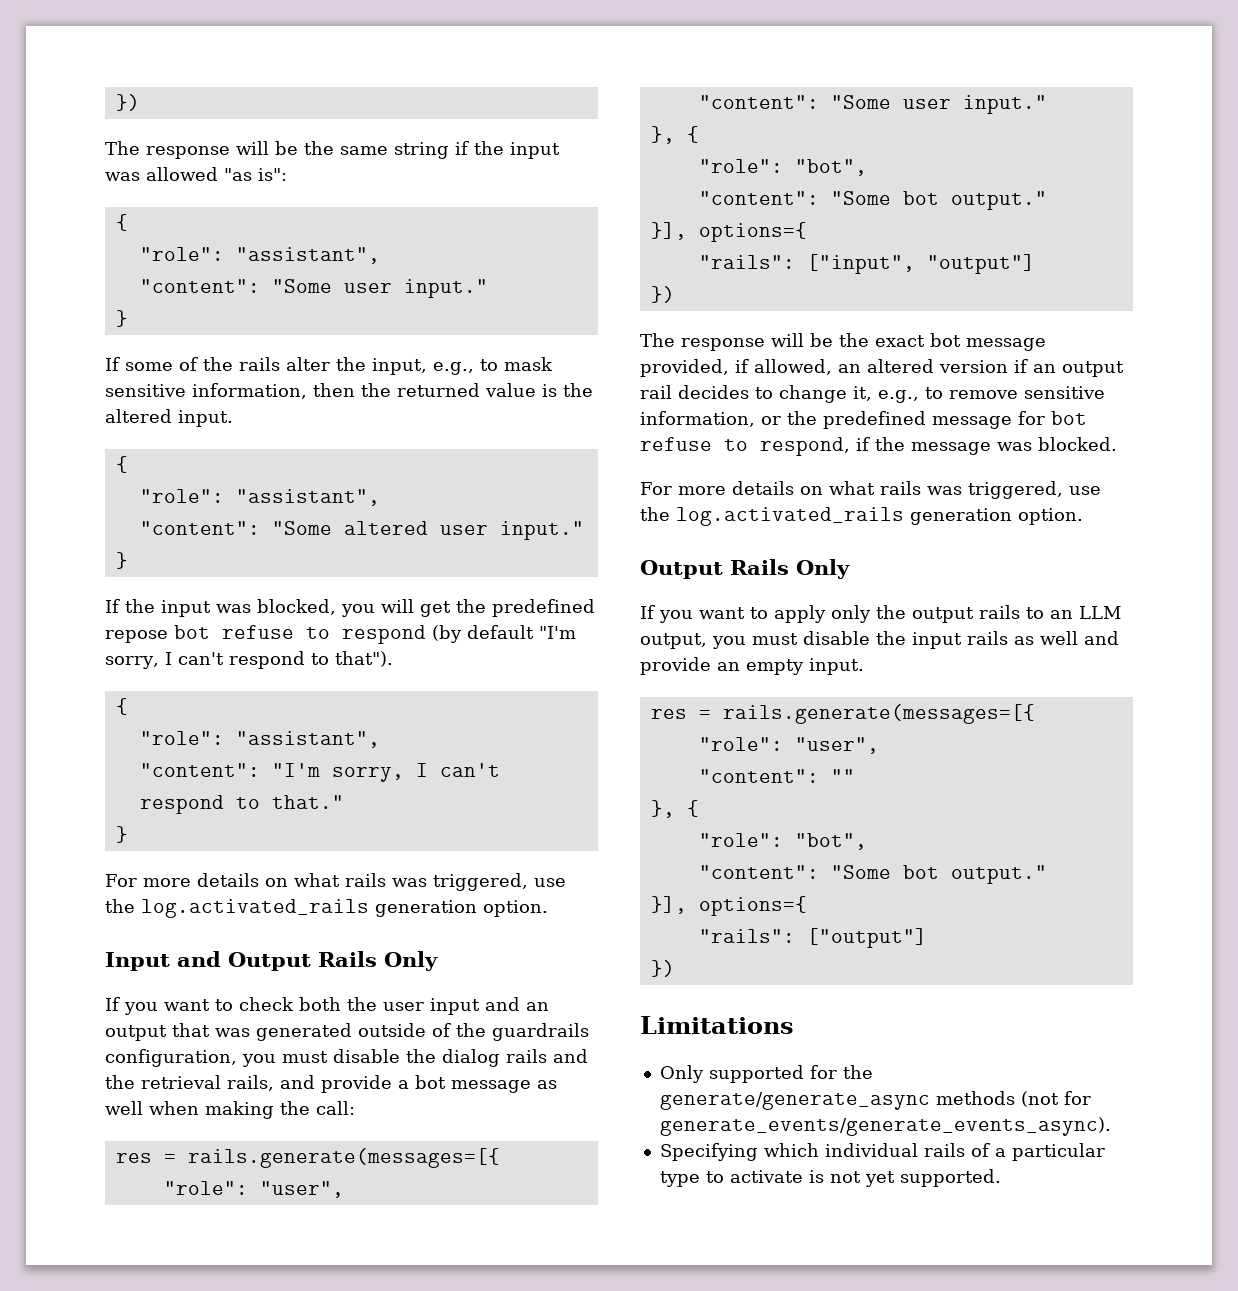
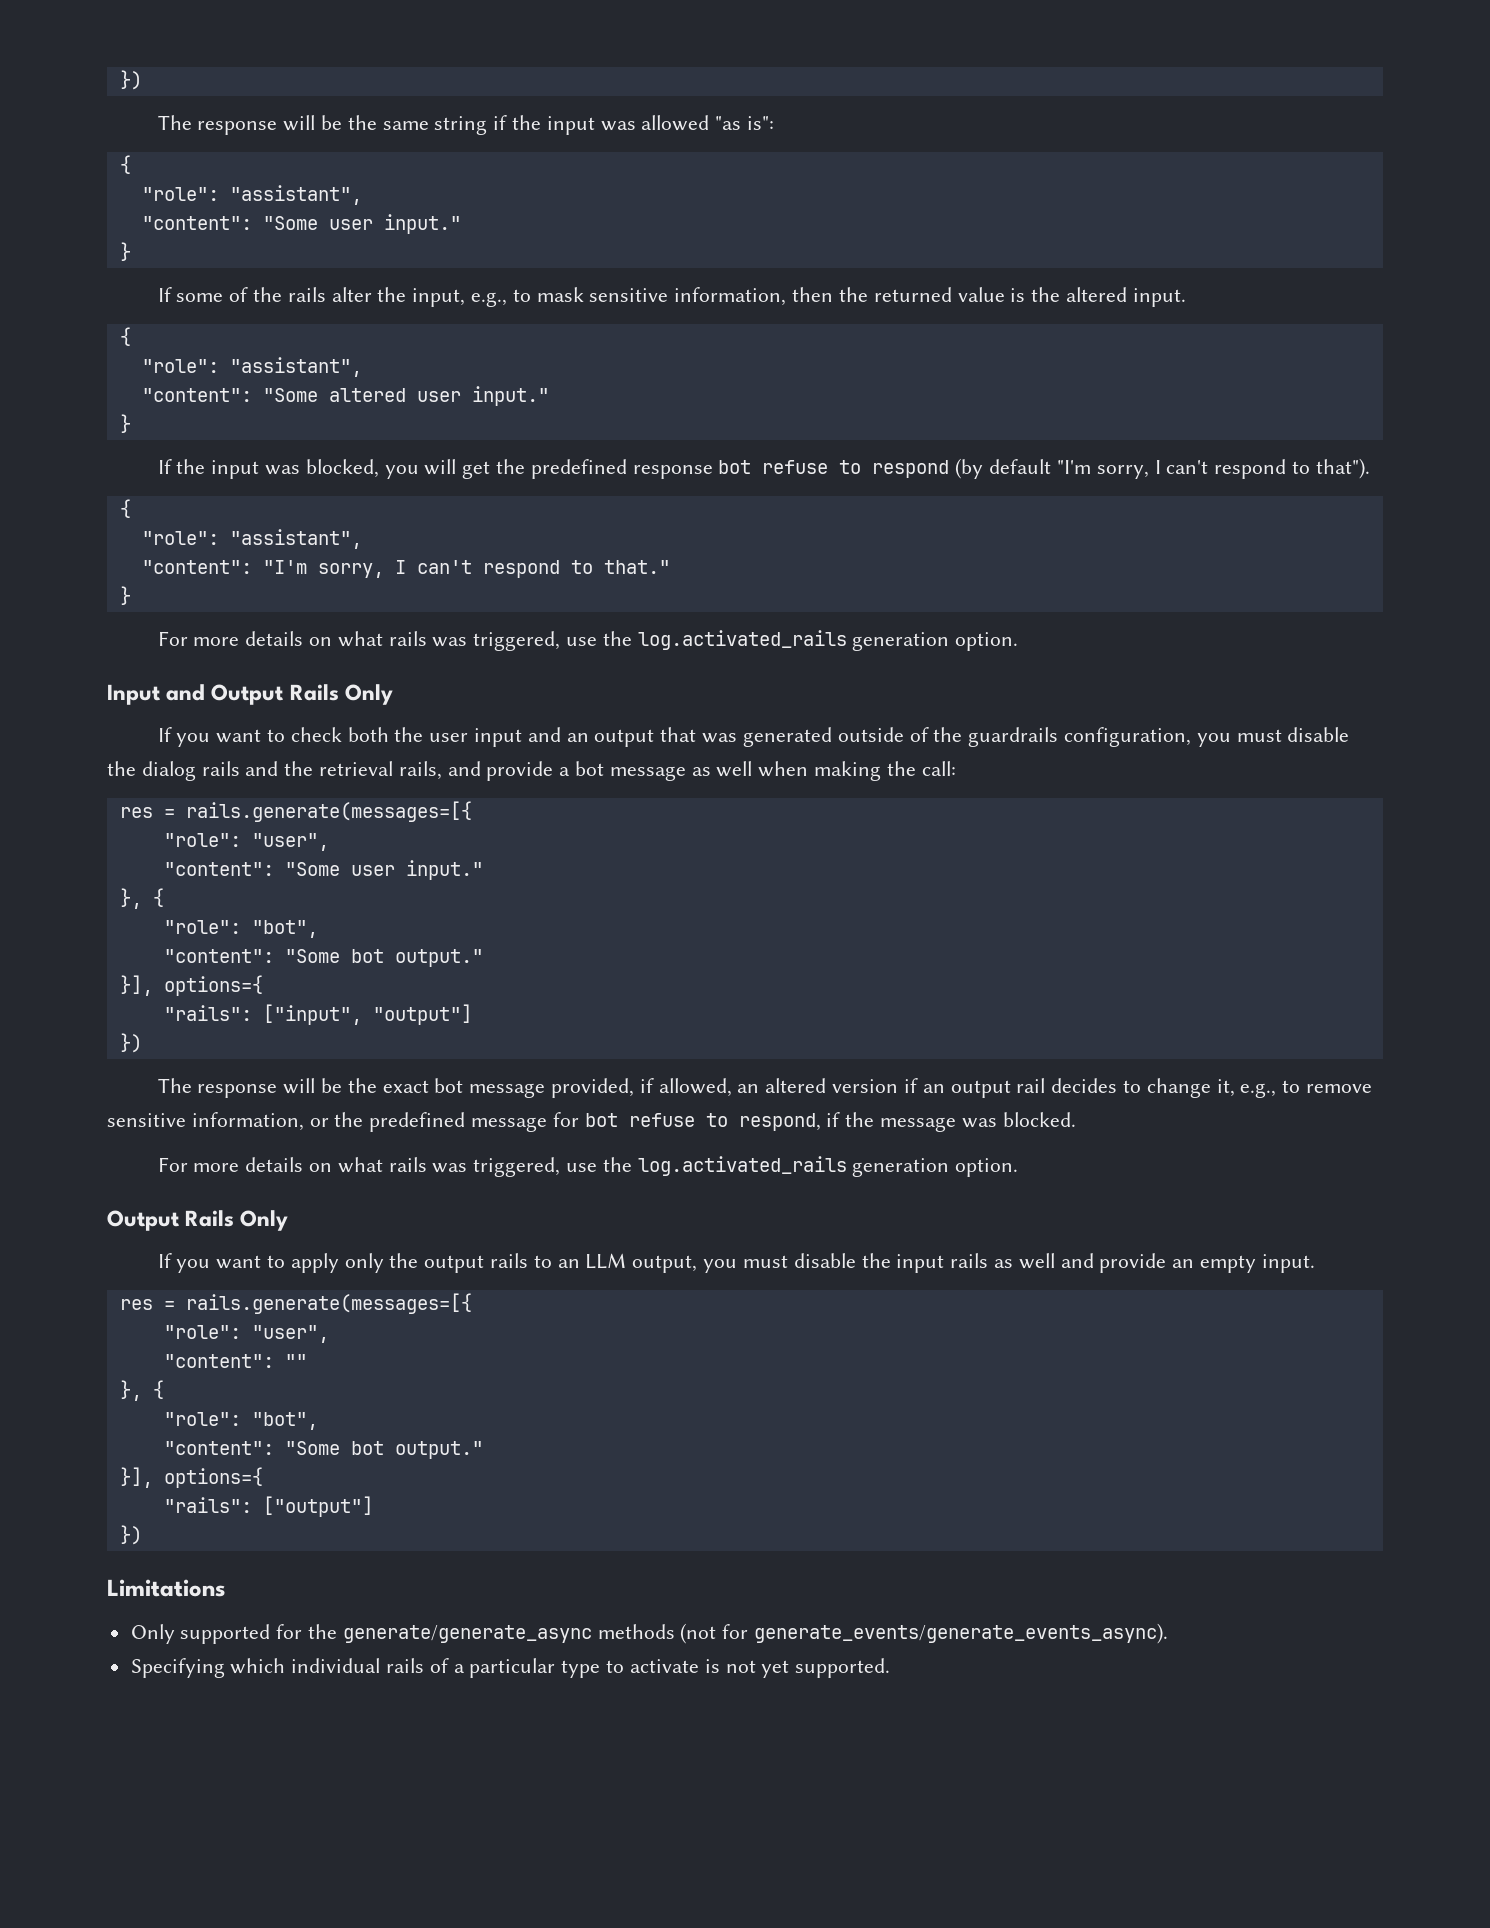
- If the input was blocked, you will get the predefined repose bot refuse to respond (by default "I'm sorry, I can't respond to that").
+ If the input was blocked, you will get the predefined response bot refuse to respond (by default "I'm sorry, I can't respond to that").

